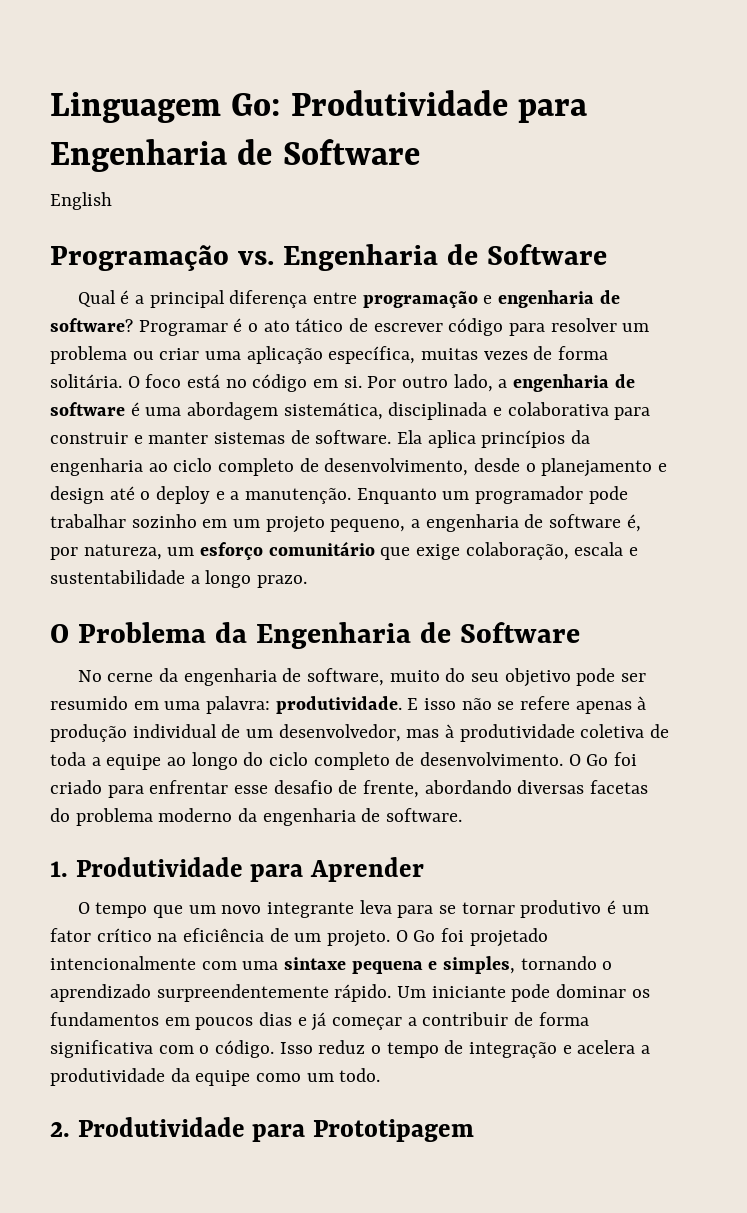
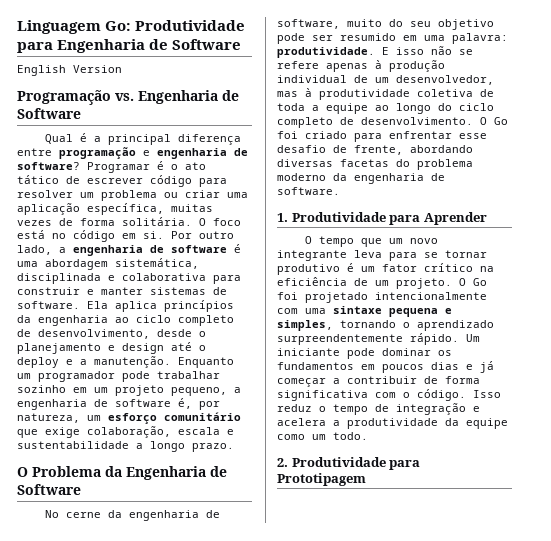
- English
+ English Version

